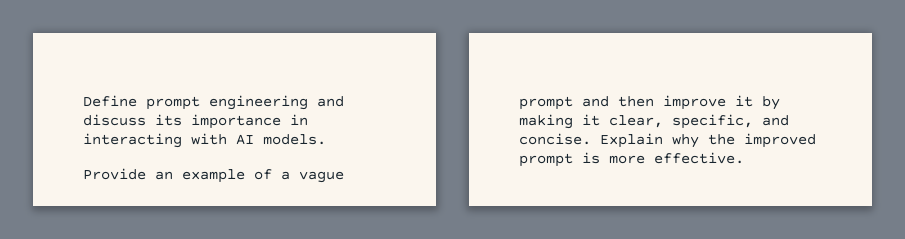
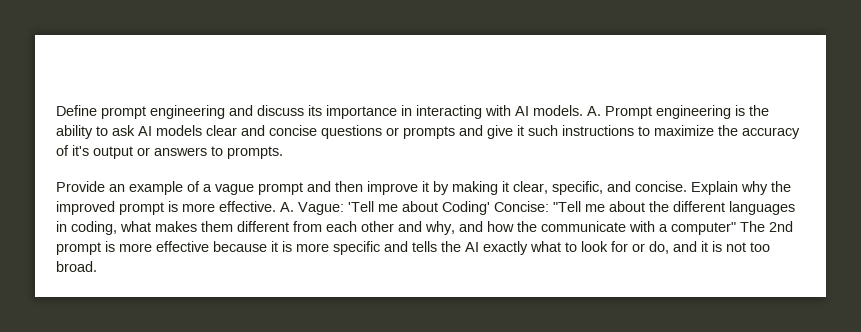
+ A. Prompt engineering is the ability to ask AI models clear and concise questions or prompts and give it such instructions to maximize the accuracy of it's output or answers to prompts.
+ A. Vague: 'Tell me about Coding' Concise: "Tell me about the different languages in coding, what makes them different from each other and why, and how the communicate with a computer" The 2nd prompt is more effective because it is more specific and tells the AI exactly what to look for or do, and it is not too broad.

